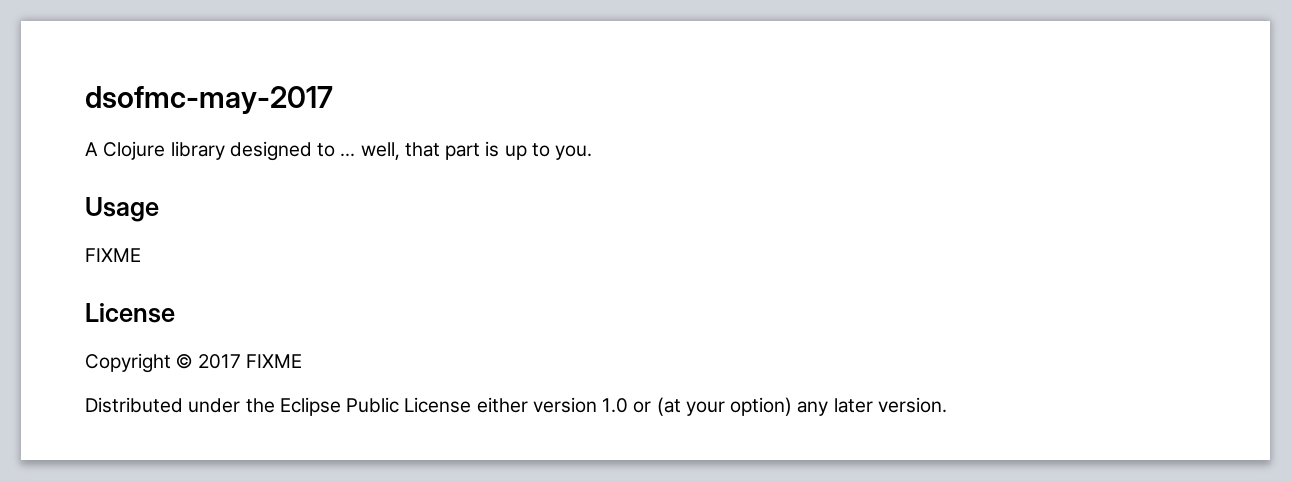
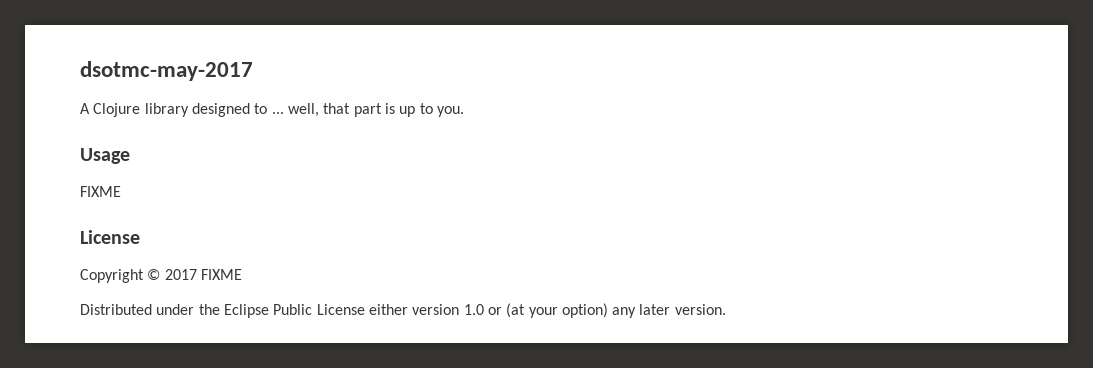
- dsofmc-may-2017
+ dsotmc-may-2017

